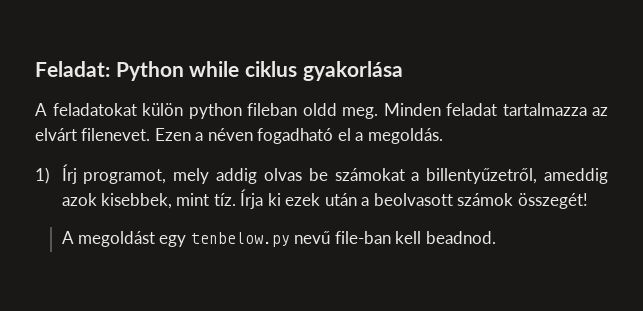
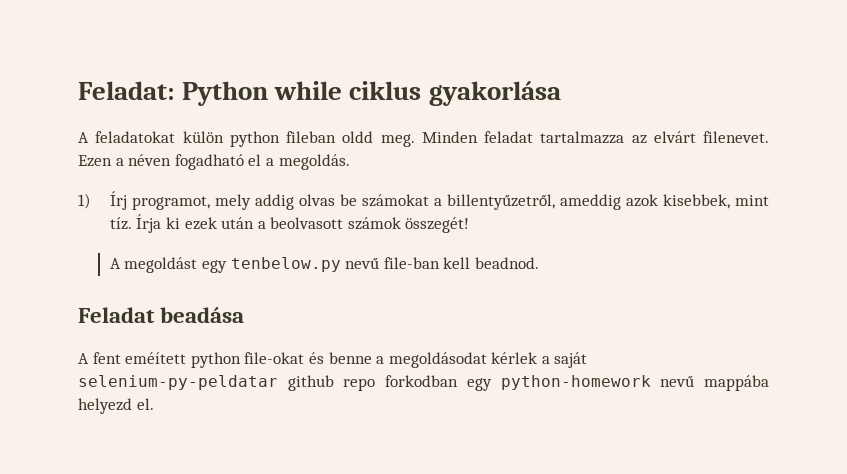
+ Feladat beadása
+ A fent eméített python file-okat és benne a megoldásodat kérlek a saját selenium-py-peldatar github repo forkodban egy python-homework nevű mappába helyezd el.

